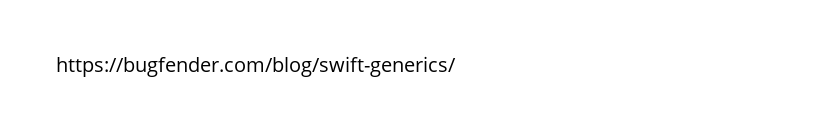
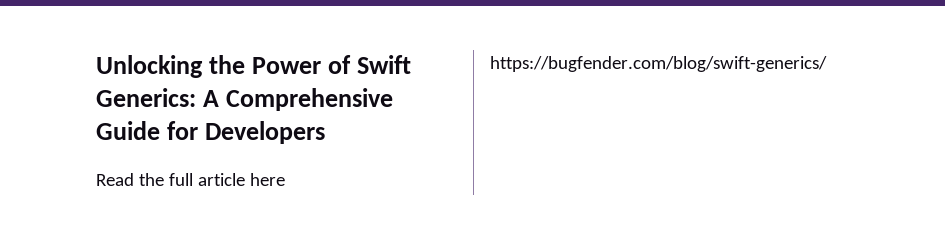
- https://bugfender.com/blog/swift-generics/
+ Unlocking the Power of Swift Generics: A Comprehensive Guide for Developers
+ Read the full article here https://bugfender.com/blog/swift-generics/

